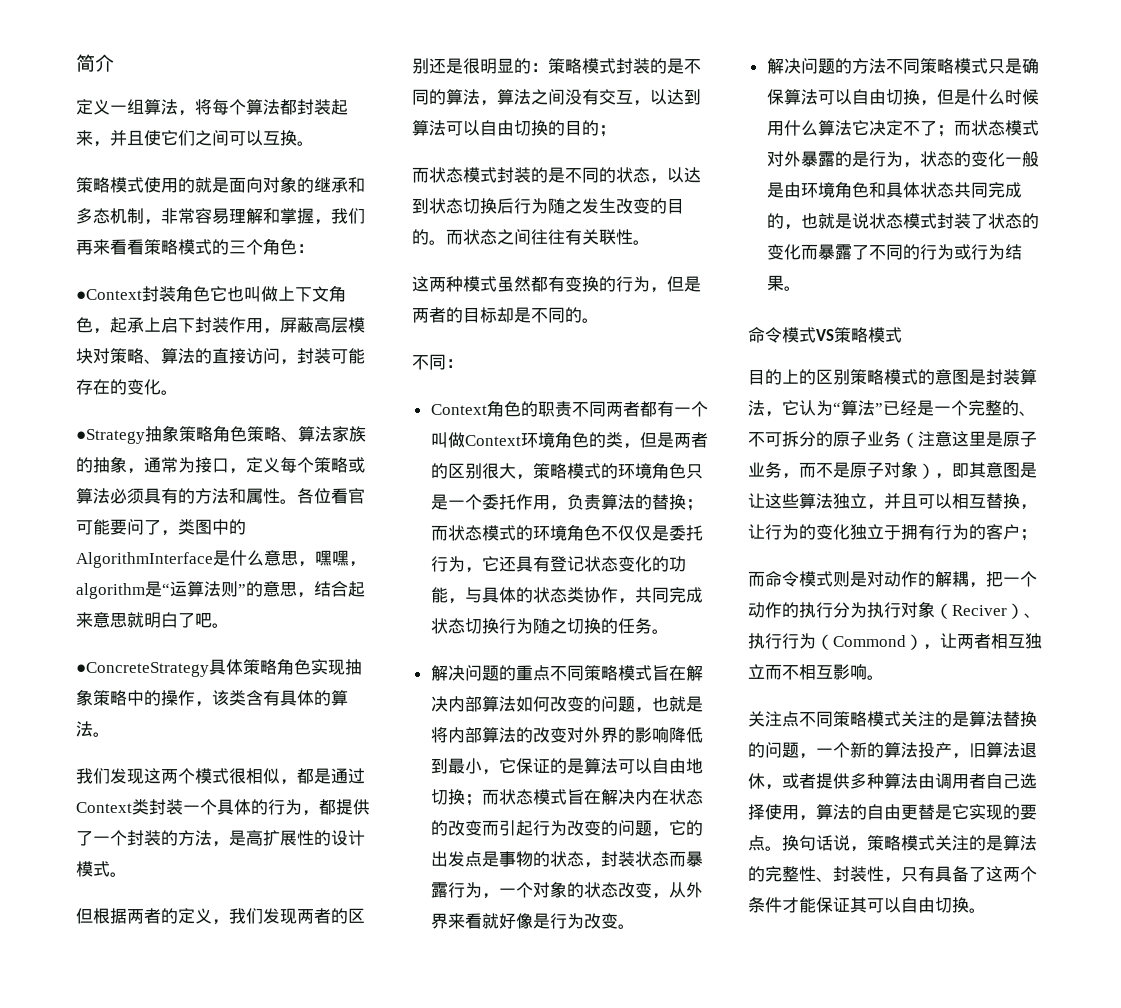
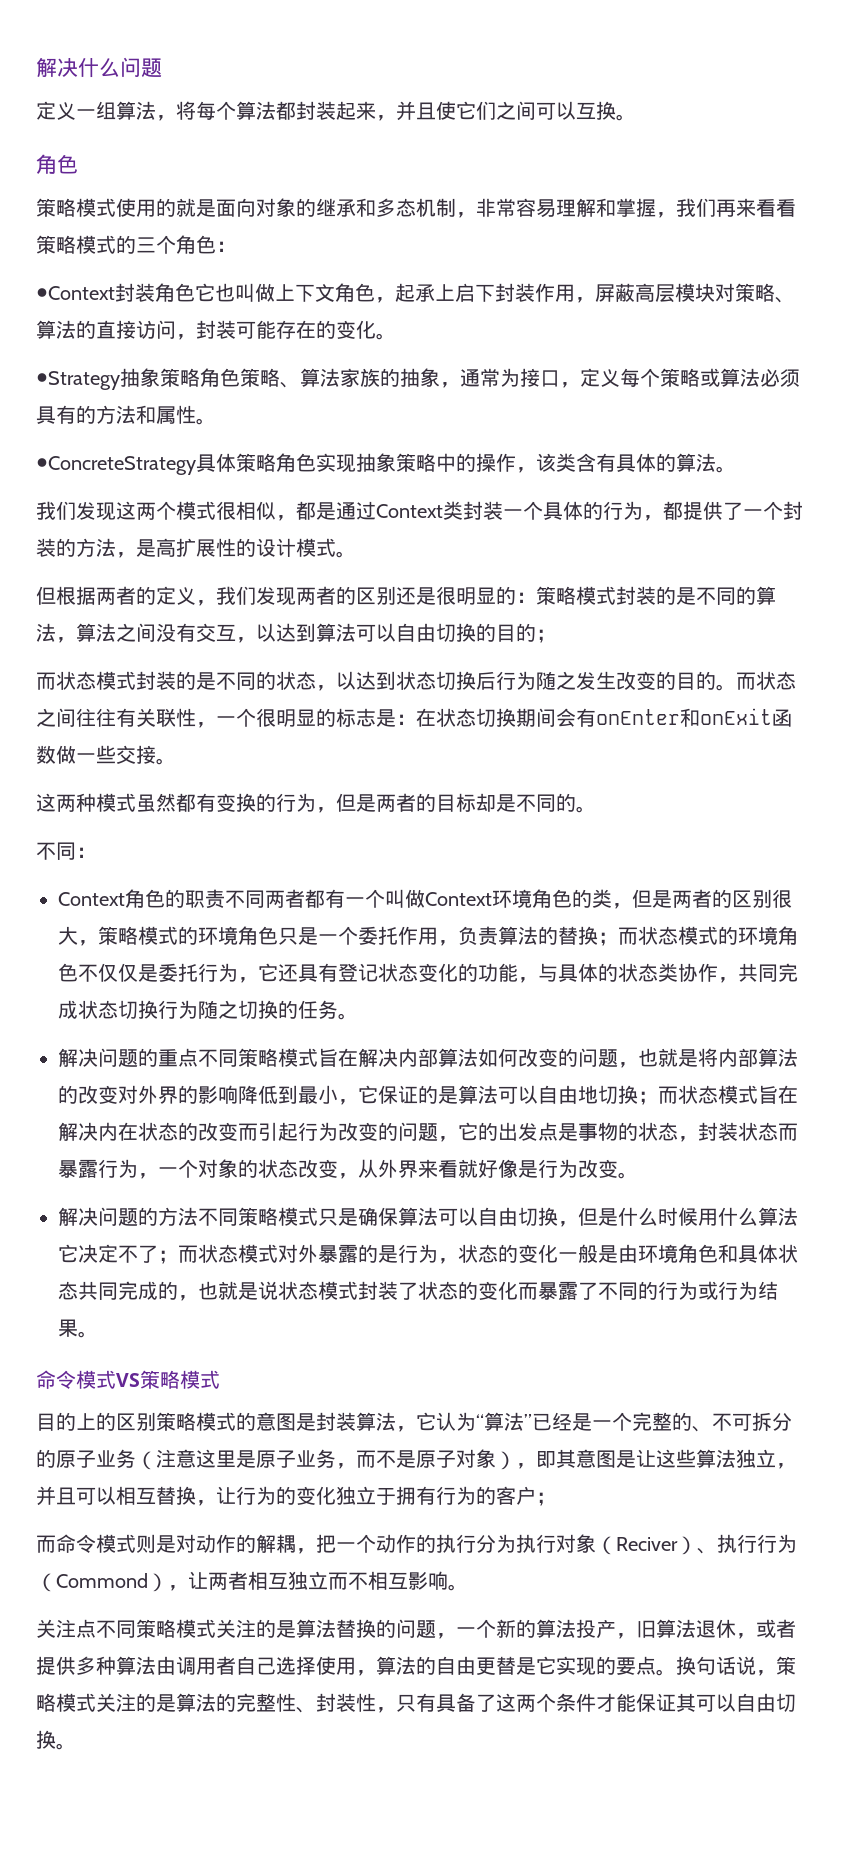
- 简介
+ 解决什么问题
  定义一组算法，将每个算法都封装起来，并且使它们之间可以互换。
+ 角色
- 各位看官可能要问了，类图中的AlgorithmInterface是什么意思，嘿嘿，algorithm是“运算法则”的意思，结合起来意思就明白了吧。
- 而状态之间往往有关联性。
+ 而状态之间往往有关联性，一个很明显的标志是：在状态切换期间会有onEnter和onExit函数做一些交接。

